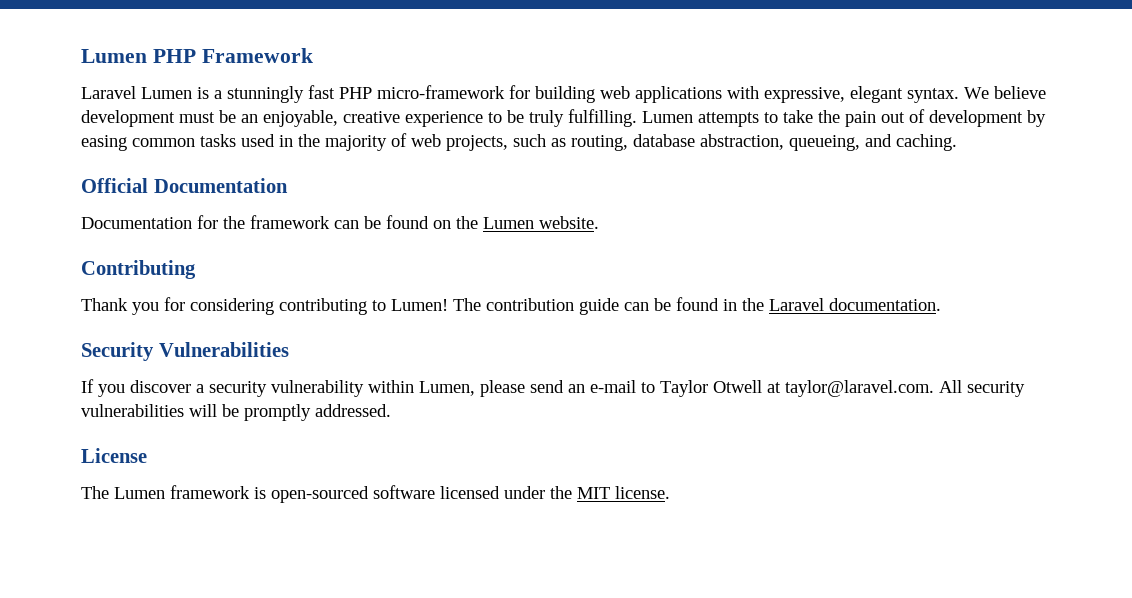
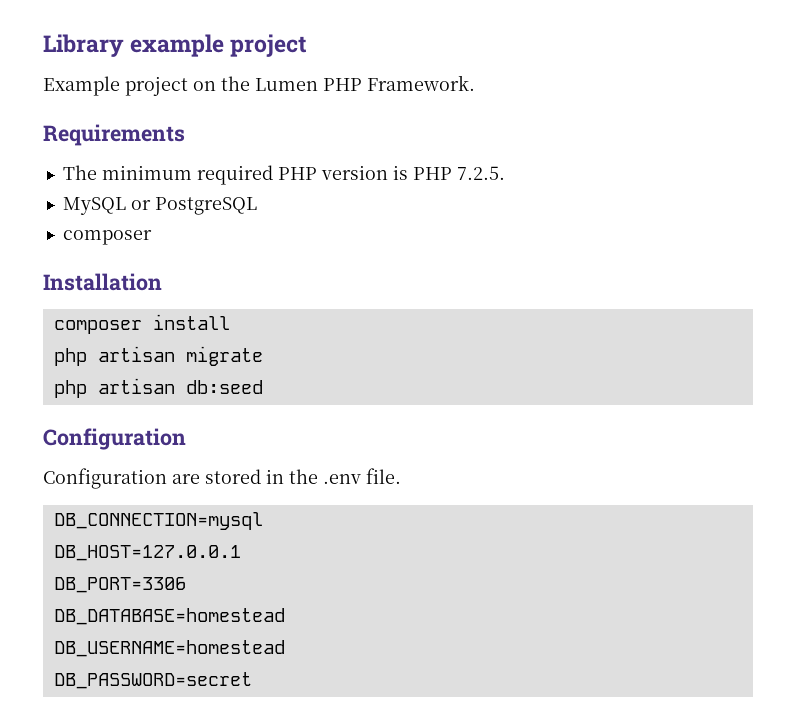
- Lumen PHP Framework
- Laravel Lumen is a stunningly fast PHP micro-framework for building web applications with expressive, elegant syntax. We believe development must be an enjoyable, creative experience to be truly fulfilling. Lumen attempts to take the pain out of development by easing common tasks used in the majority of web projects, such as routing, database abstraction, queueing, and caching.
- Official Documentation
- Documentation for the framework can be found on the Lumen website.
- Contributing
- Thank you for considering contributing to Lumen! The contribution guide can be found in the Laravel documentation.
- Security Vulnerabilities
- If you discover a security vulnerability within Lumen, please send an e-mail to Taylor Otwell at taylor@laravel.com. All security vulnerabilities will be promptly addressed.
- License
- The Lumen framework is open-sourced software licensed under the MIT license.
+ Library example project
+ Example project on the Lumen PHP Framework.
+ Requirements
+ The minimum required PHP version is PHP 7.2.5.
+ MySQL or PostgreSQL
+ composer
+ Installation
+ composer install
+ php artisan migrate
+ php artisan db:seed
+ Configuration
+ Configuration are stored in the .env file.
+ DB_CONNECTION=mysql
+ DB_HOST=127.0.0.1
+ DB_PORT=3306
+ DB_DATABASE=homestead
+ DB_USERNAME=homestead
+ DB_PASSWORD=secret

